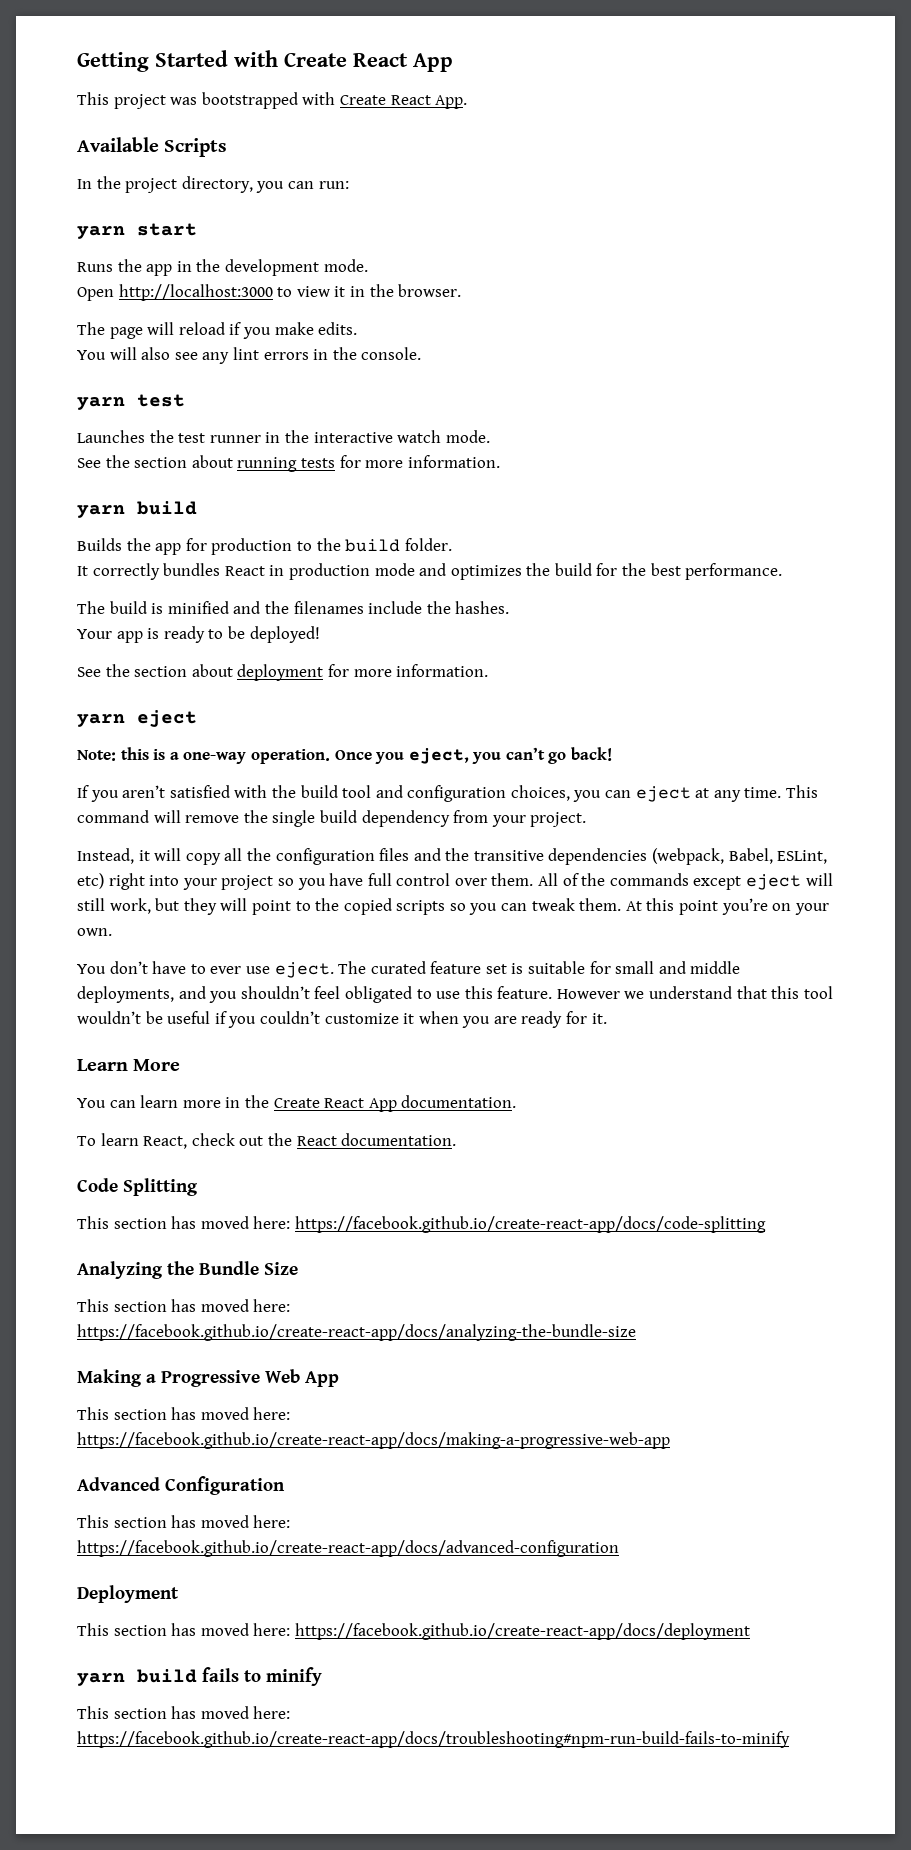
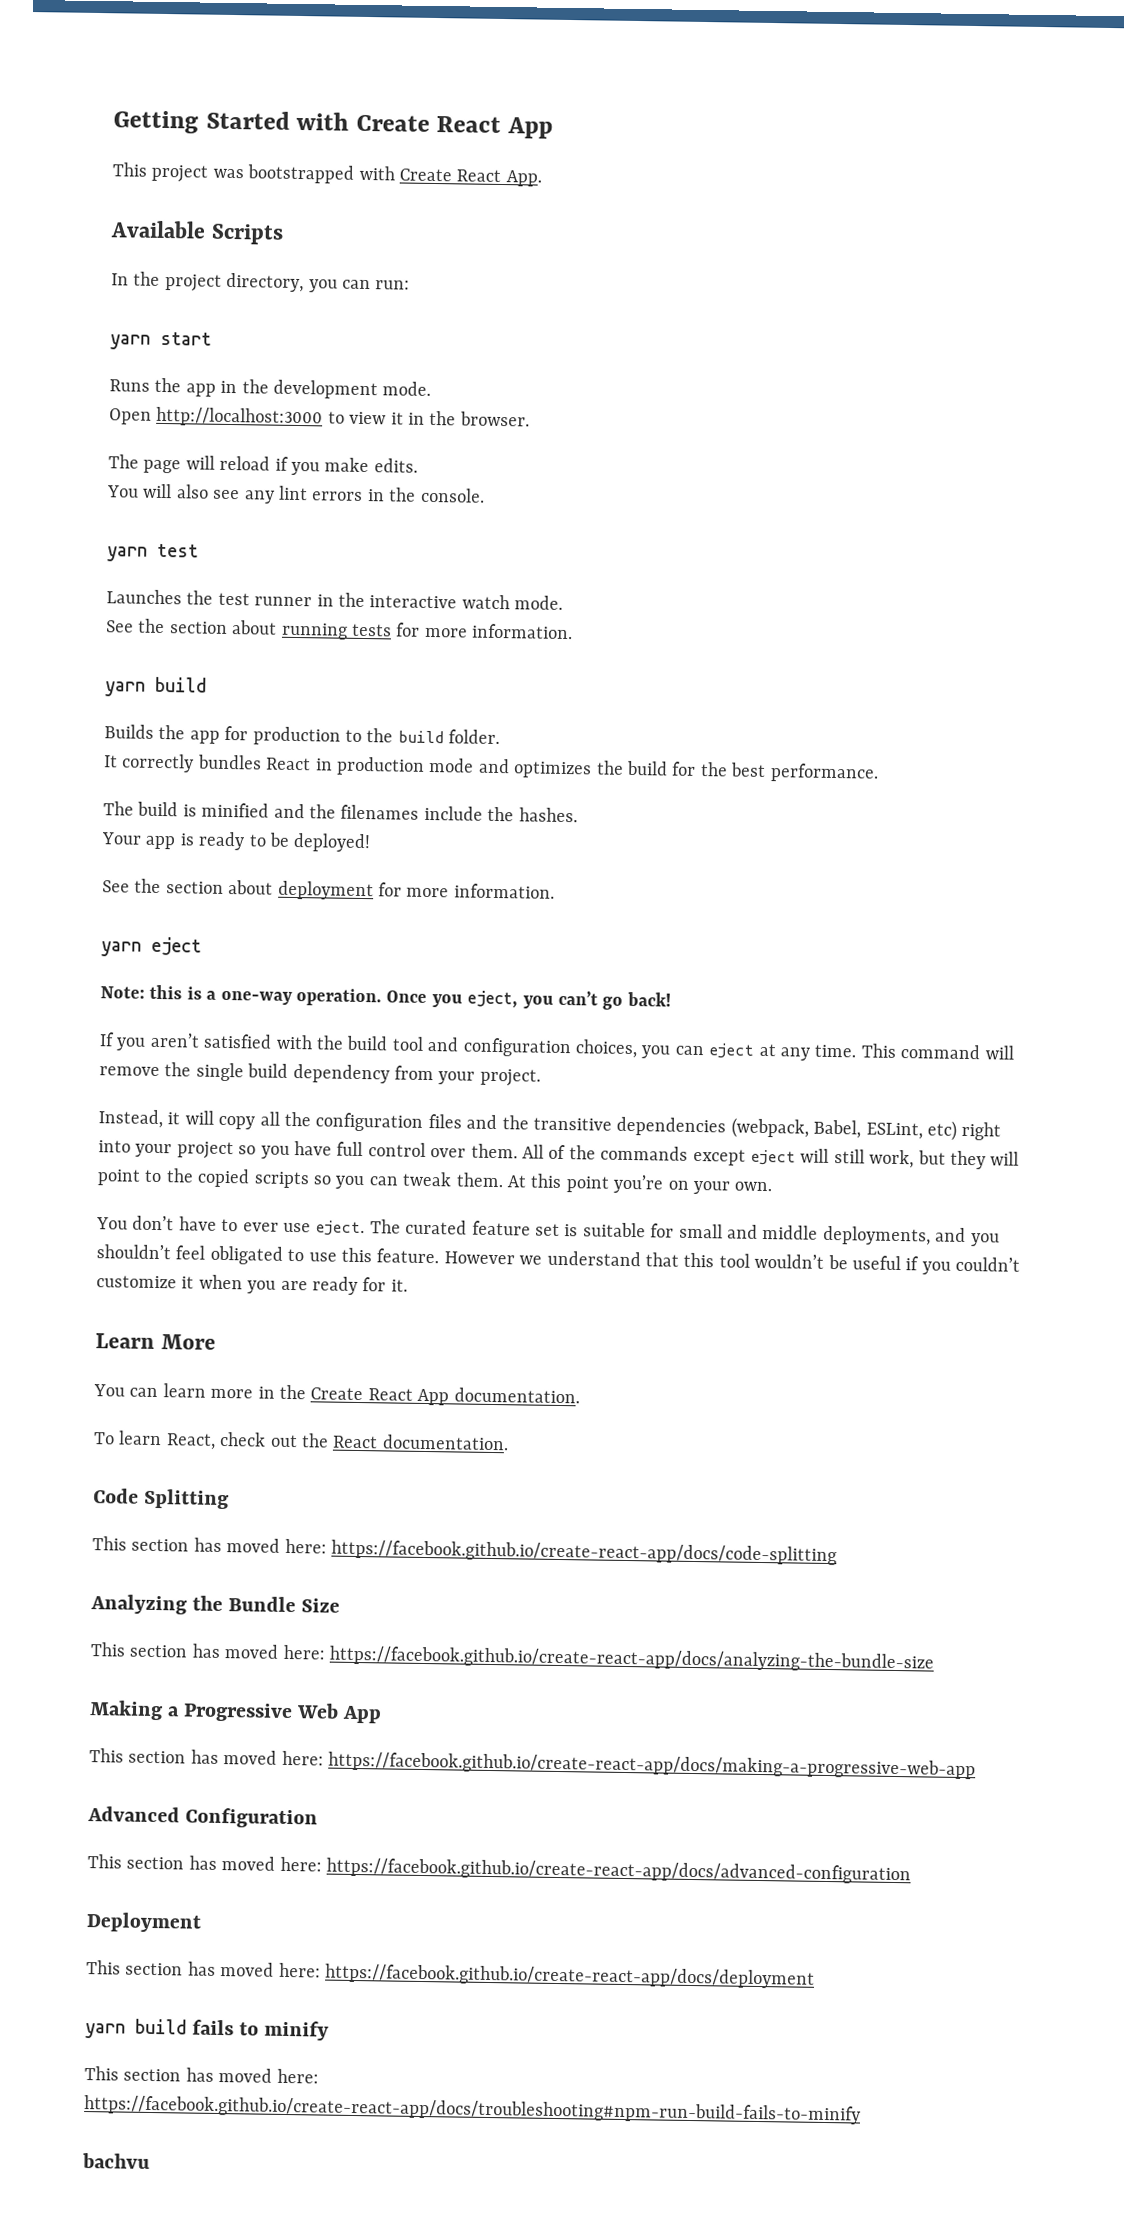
+ bachvu

